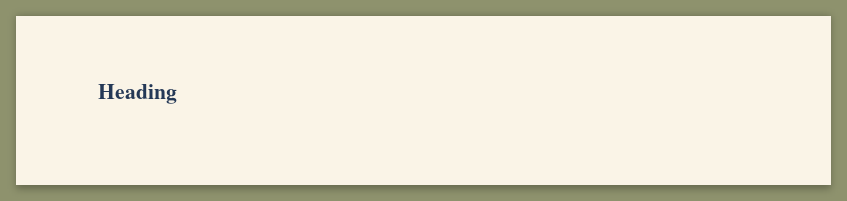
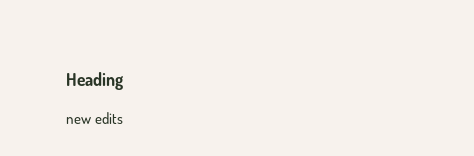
+ new edits

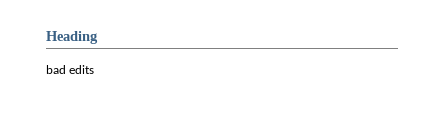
- new edits
+ bad edits

